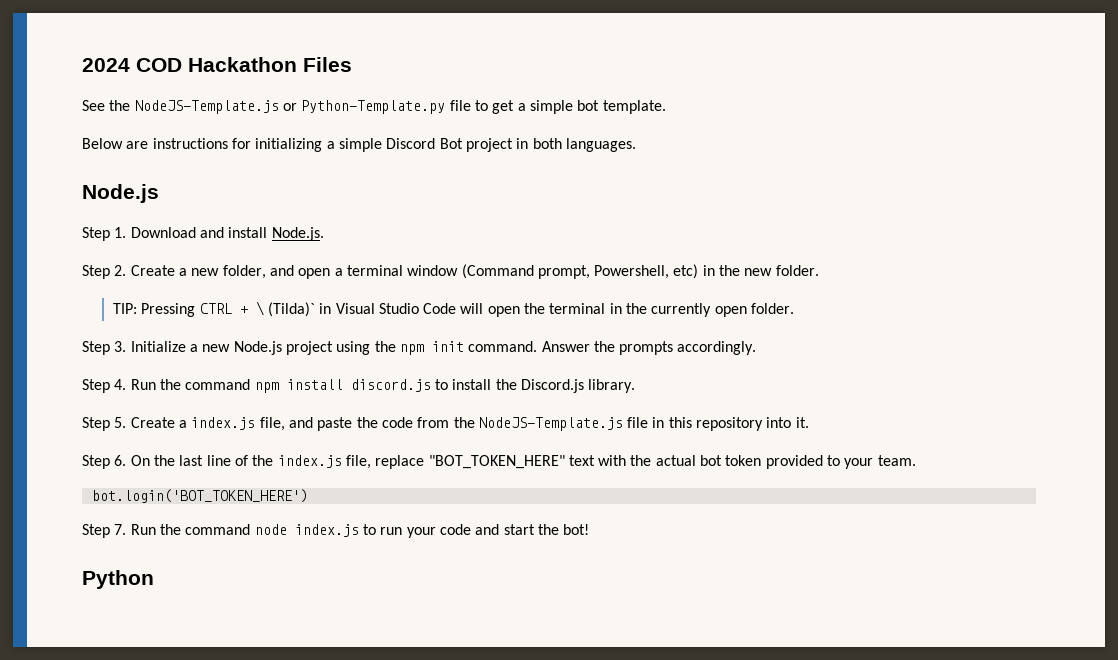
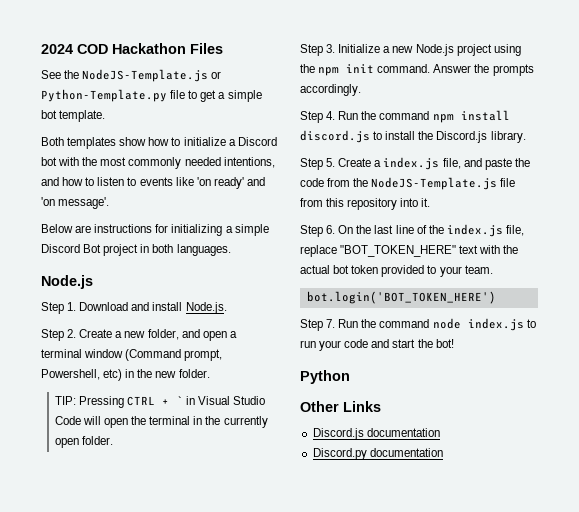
+ Both templates show how to initialize a Discord bot with the most commonly needed intentions, and how to listen to events like 'on ready' and 'on message'.
- TIP: Pressing CTRL + \ (Tilda)` in Visual Studio Code will open the terminal in the currently open folder.
+ TIP: Pressing CTRL + ` in Visual Studio Code will open the terminal in the currently open folder.
- Step 5. Create a index.js file, and paste the code from the NodeJS-Template.js file in this repository into it.
+ Step 5. Create a index.js file, and paste the code from the NodeJS-Template.js file from this repository into it.
+ Other Links
+ Discord.js documentation
+ Discord.py documentation

